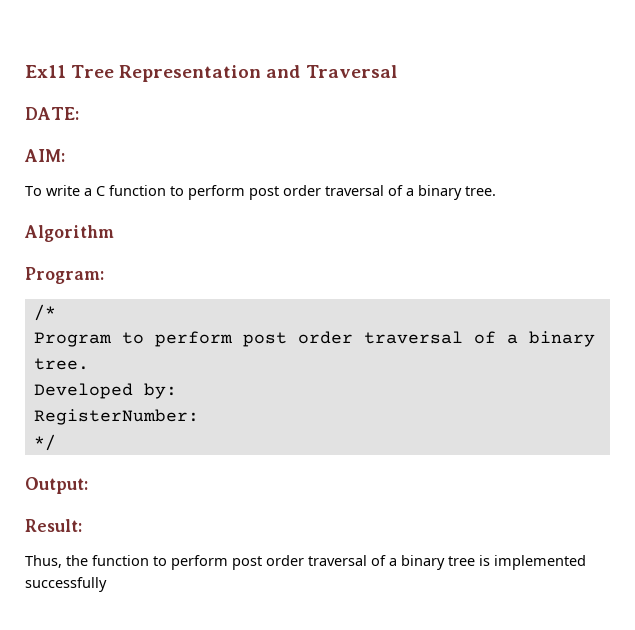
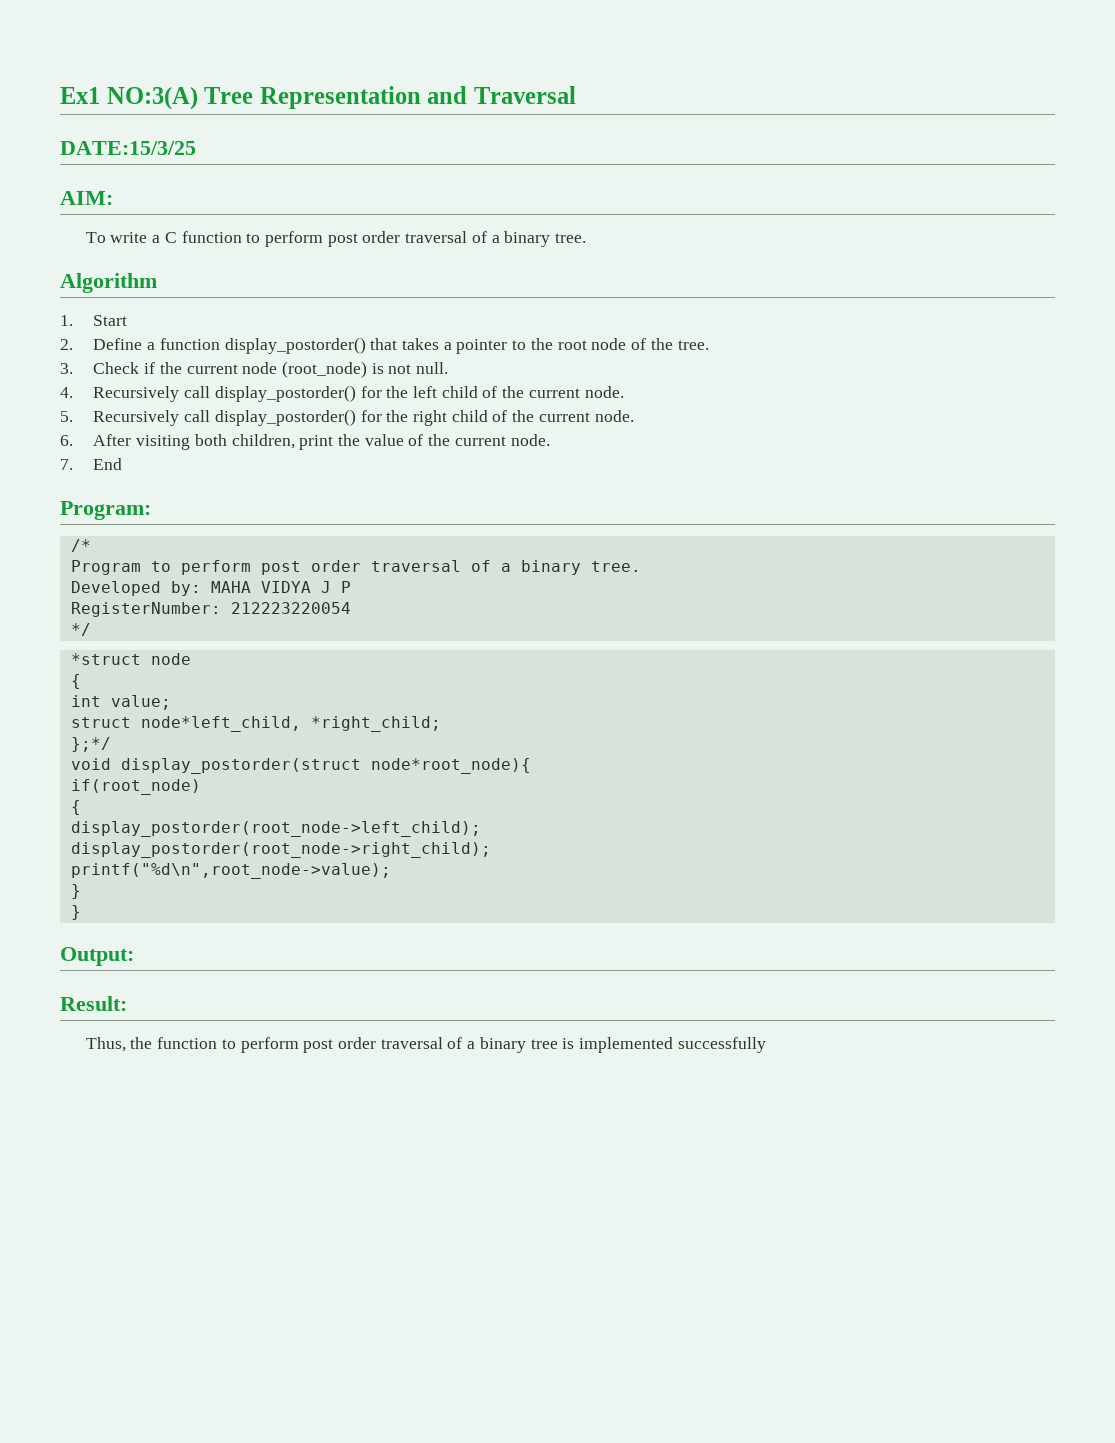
- Ex11 Tree Representation and Traversal
+ Ex1 NO:3(A) Tree Representation and Traversal
- DATE:
+ DATE:15/3/25
+ 1. Start
+ 2. Define a function display_postorder() that takes a pointer to the root node of the tree.
+ 3. Check if the current node (root_node) is not null.
+ 4. Recursively call display_postorder() for the left child of the current node.
+ 5. Recursively call display_postorder() for the right child of the current node.
+ 6. After visiting both children, print the value of the current node.
+ 7. End
- Developed by:
+ Developed by: MAHA VIDYA J P
- RegisterNumber:
+ RegisterNumber: 212223220054
+ *struct node
+ {
+ int value;
+ struct node*left_child, *right_child;
+ };*/
+ void display_postorder(struct node*root_node){
+ if(root_node)
+ {
+ display_postorder(root_node->left_child);
+ display_postorder(root_node->right_child);
+ printf("%d\n",root_node->value);
+ }
+ }

